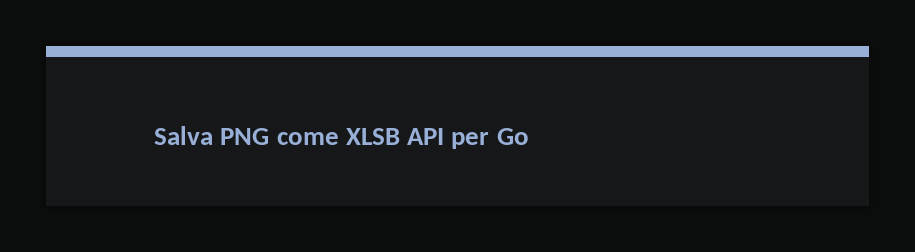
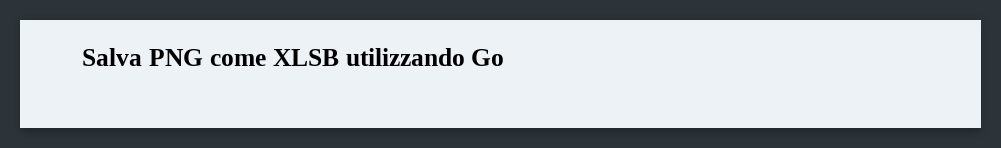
- Salva PNG come XLSB API per Go
+ Salva PNG come XLSB utilizzando Go

